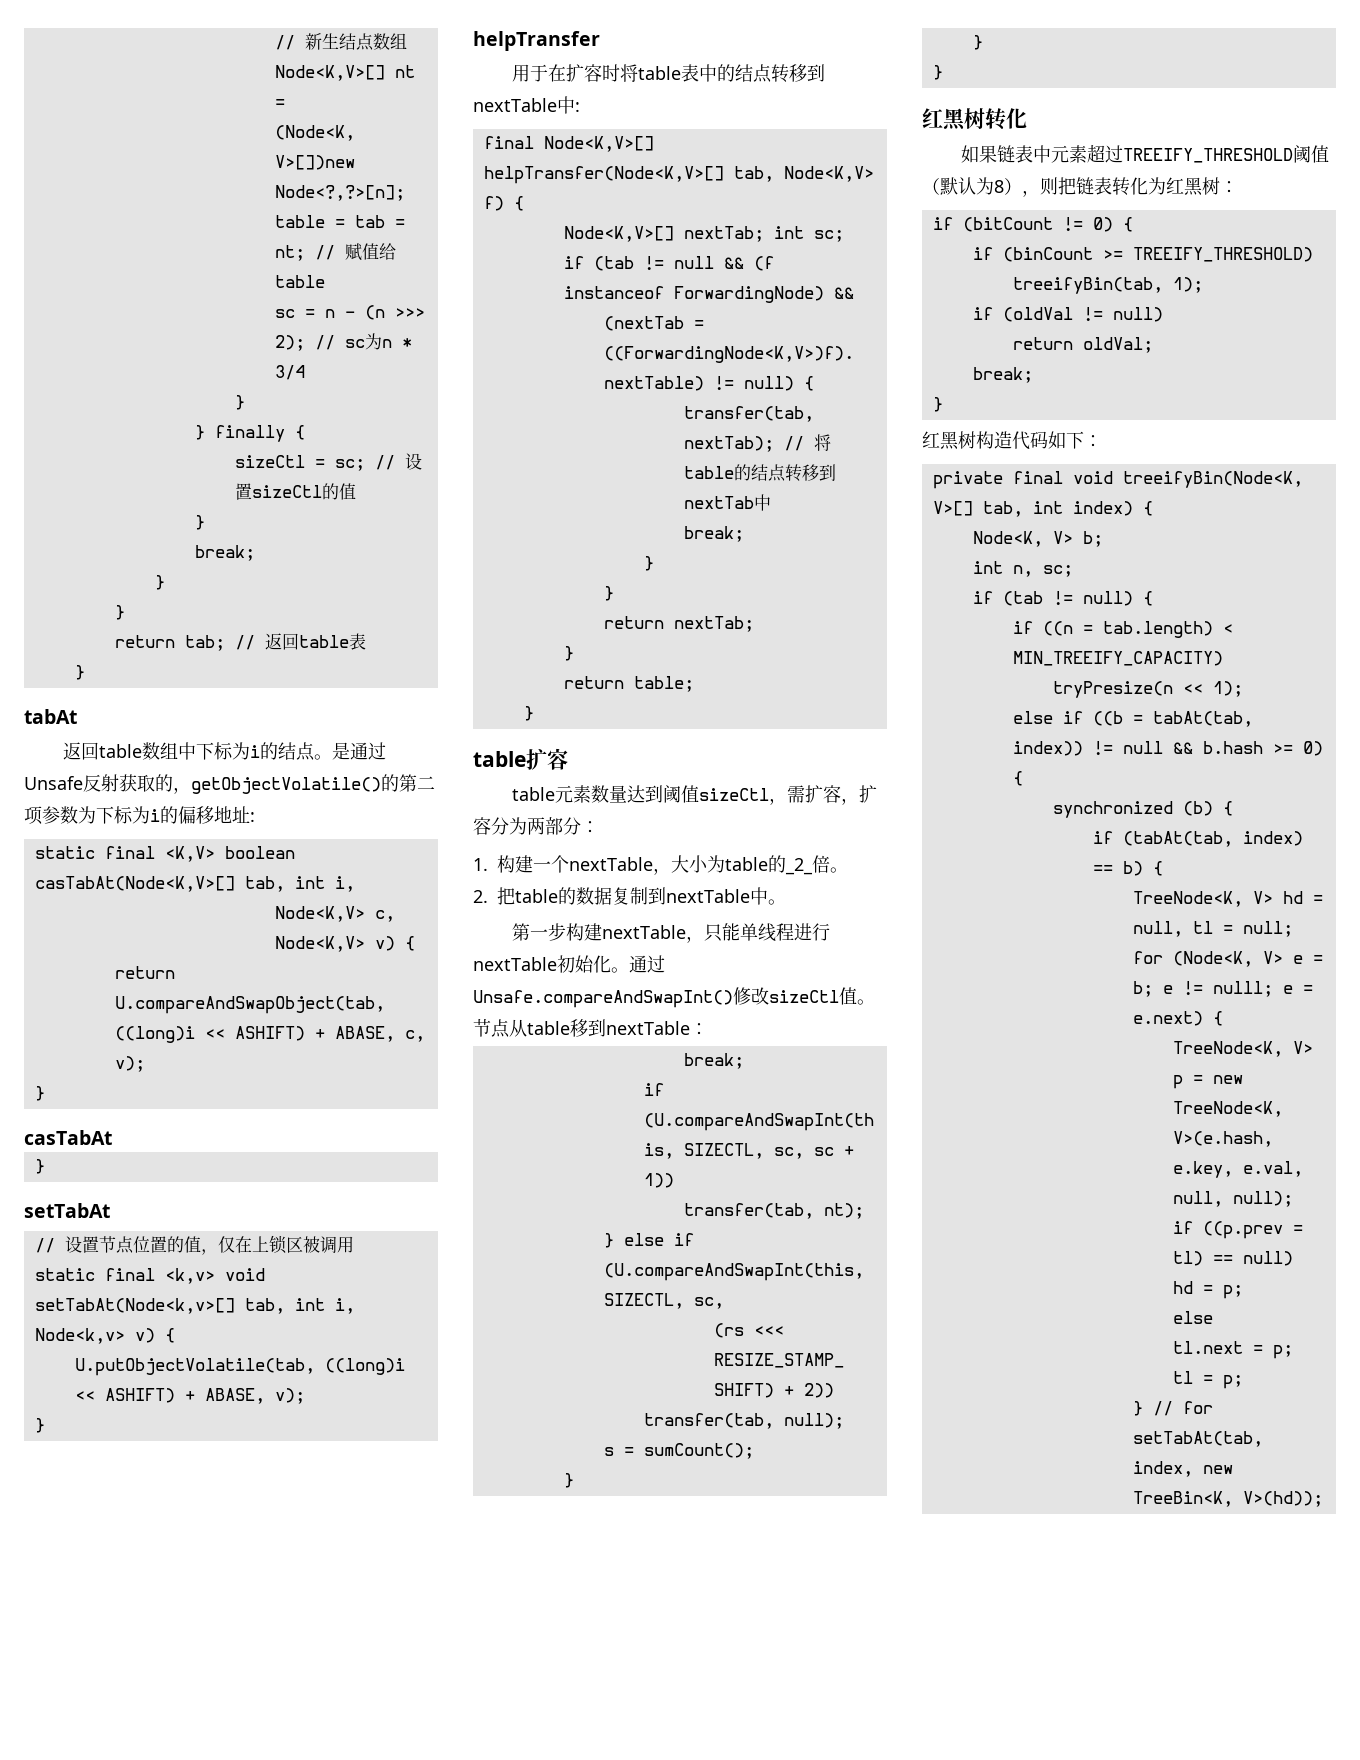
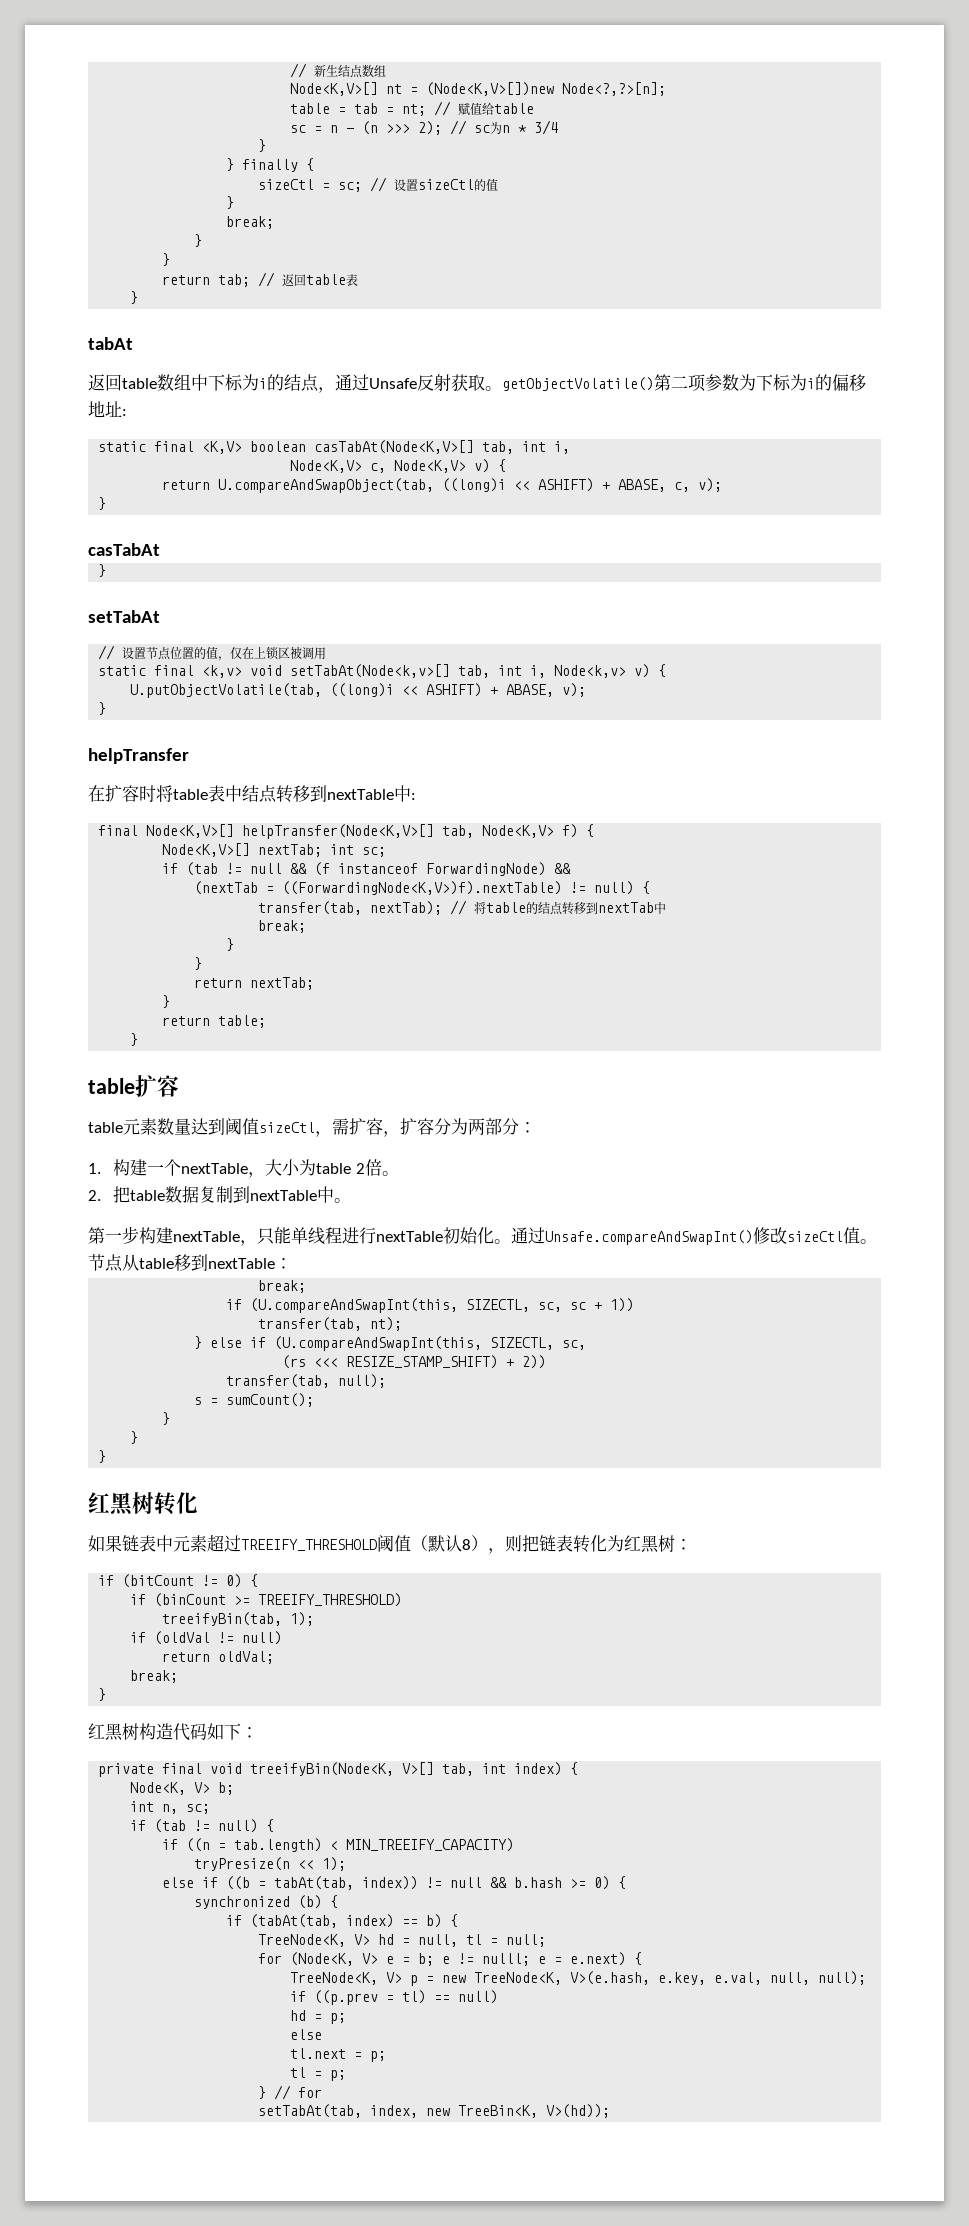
- 返回table数组中下标为i的结点。是通过Unsafe反射获取的，getObjectVolatile()的第二项参数为下标为i的偏移地址:
+ 返回table数组中下标为i的结点，通过Unsafe反射获取。getObjectVolatile()第二项参数为下标为i的偏移地址:
- 用于在扩容时将table表中的结点转移到nextTable中:
+ 在扩容时将table表中结点转移到nextTable中:
- 1.构建一个nextTable，大小为table的_2_倍。
+ 1.构建一个nextTable，大小为table 2倍。
- 2.把table的数据复制到nextTable中。
+ 2.把table数据复制到nextTable中。
- 如果链表中元素超过TREEIFY_THRESHOLD阈值（默认为8），则把链表转化为红黑树：
+ 如果链表中元素超过TREEIFY_THRESHOLD阈值（默认8），则把链表转化为红黑树：

